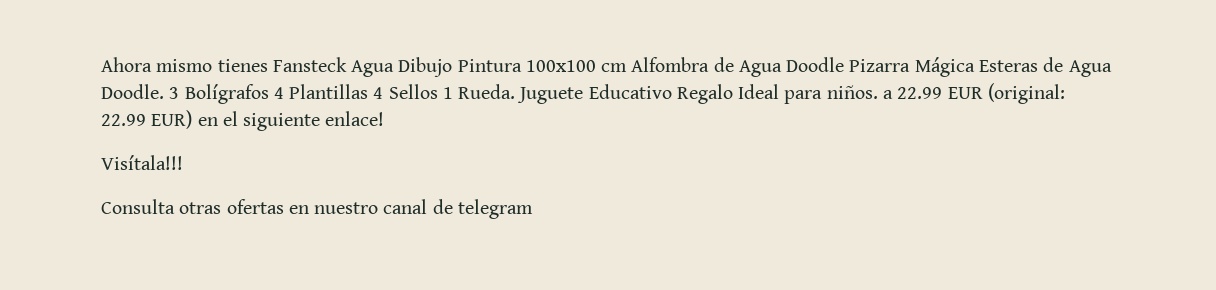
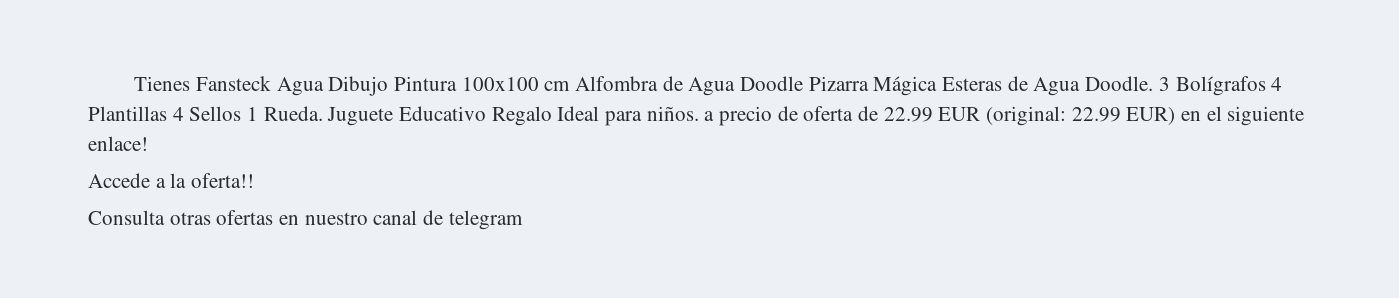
- Ahora mismo tienes Fansteck Agua Dibujo Pintura 100x100 cm Alfombra de Agua Doodle Pizarra Mágica Esteras de Agua Doodle.
+ Tienes Fansteck Agua Dibujo Pintura 100x100 cm Alfombra de Agua Doodle Pizarra Mágica Esteras de Agua Doodle.
- Juguete Educativo Regalo Ideal para niños. a 22.99 EUR (original: 22.99 EUR) en el siguiente enlace!
+ Juguete Educativo Regalo Ideal para niños. a precio de oferta de 22.99 EUR (original: 22.99 EUR) en el siguiente enlace!
- Visítala!!!
+ Accede a la oferta!!

